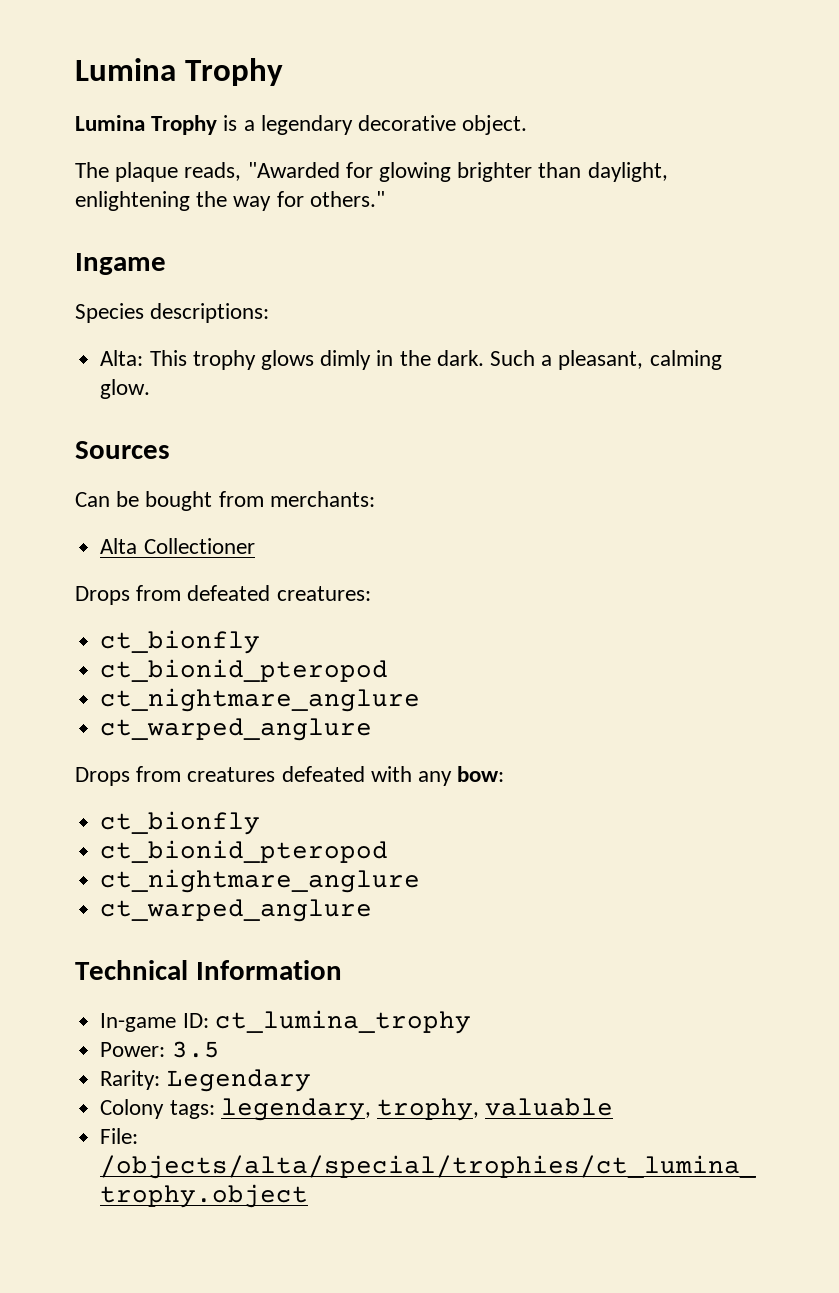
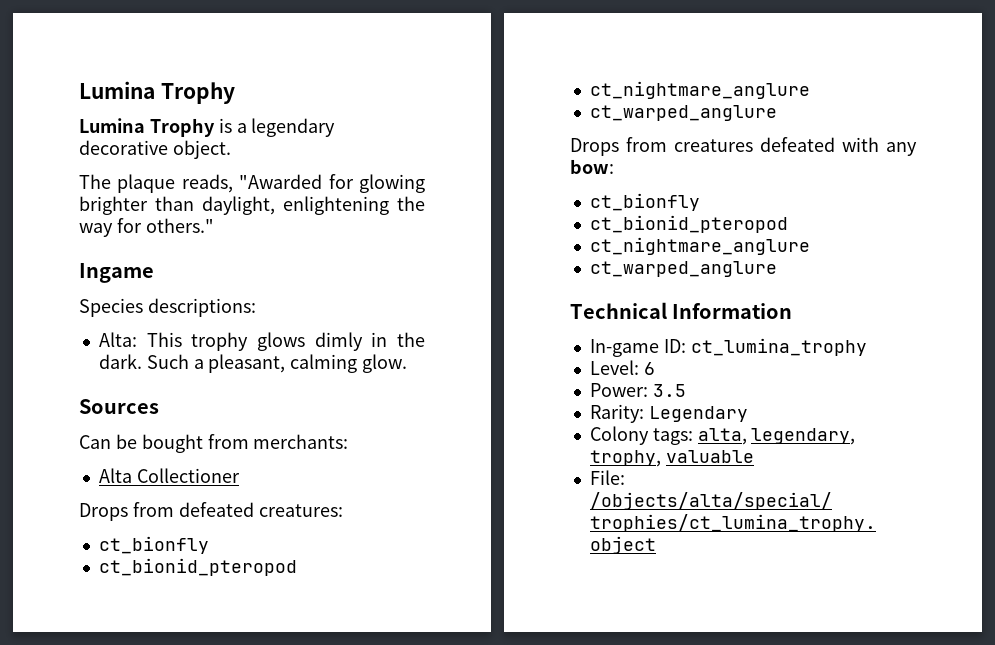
+ Level: 6
- Colony tags: legendary, trophy, valuable
+ Colony tags: alta, legendary, trophy, valuable

